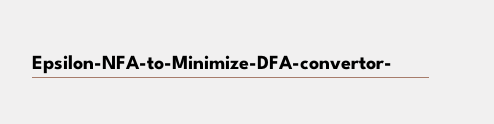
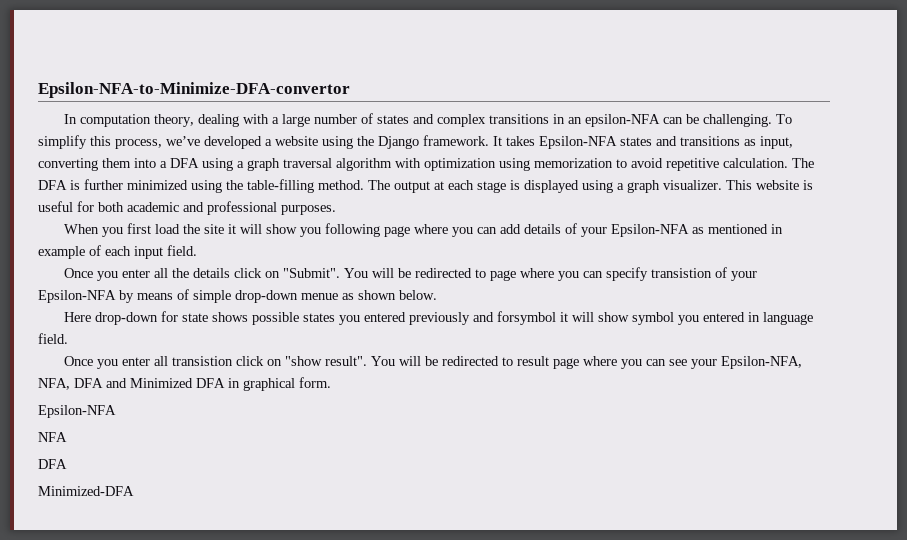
- Epsilon-NFA-to-Minimize-DFA-convertor-
+ Epsilon-NFA-to-Minimize-DFA-convertor
+ In computation theory, dealing with a large number of states and complex transitions in an epsilon-NFA can be challenging. To simplify this process, we’ve developed a website using the Django framework. It takes Epsilon-NFA states and transitions as input, converting them into a DFA using a graph traversal algorithm with optimization using memorization to avoid repetitive calculation. The DFA is further minimized using the table-filling method. The output at each stage is displayed using a graph visualizer. This website is useful for both academic and professional purposes.
+ When you first load the site it will show you following page where you can add details of your Epsilon-NFA as mentioned in example of each input field.
+ Once you enter all the details click on "Submit". You will be redirected to page where you can specify transistion of your Epsilon-NFA by means of simple drop-down menue as shown below.
+ Here drop-down for state shows possible states you entered previously and forsymbol it will show symbol you entered in language field.
+ Once you enter all transistion click on "show result". You will be redirected to result page where you can see your Epsilon-NFA, NFA, DFA and Minimized DFA in graphical form.
+ Epsilon-NFA
+ NFA
+ DFA
+ Minimized-DFA

